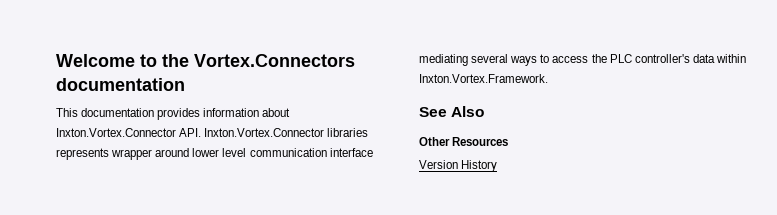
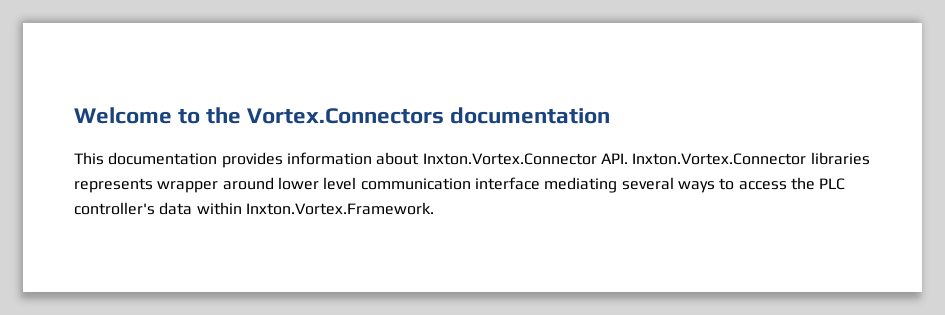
- See Also
- Other Resources
- Version History

